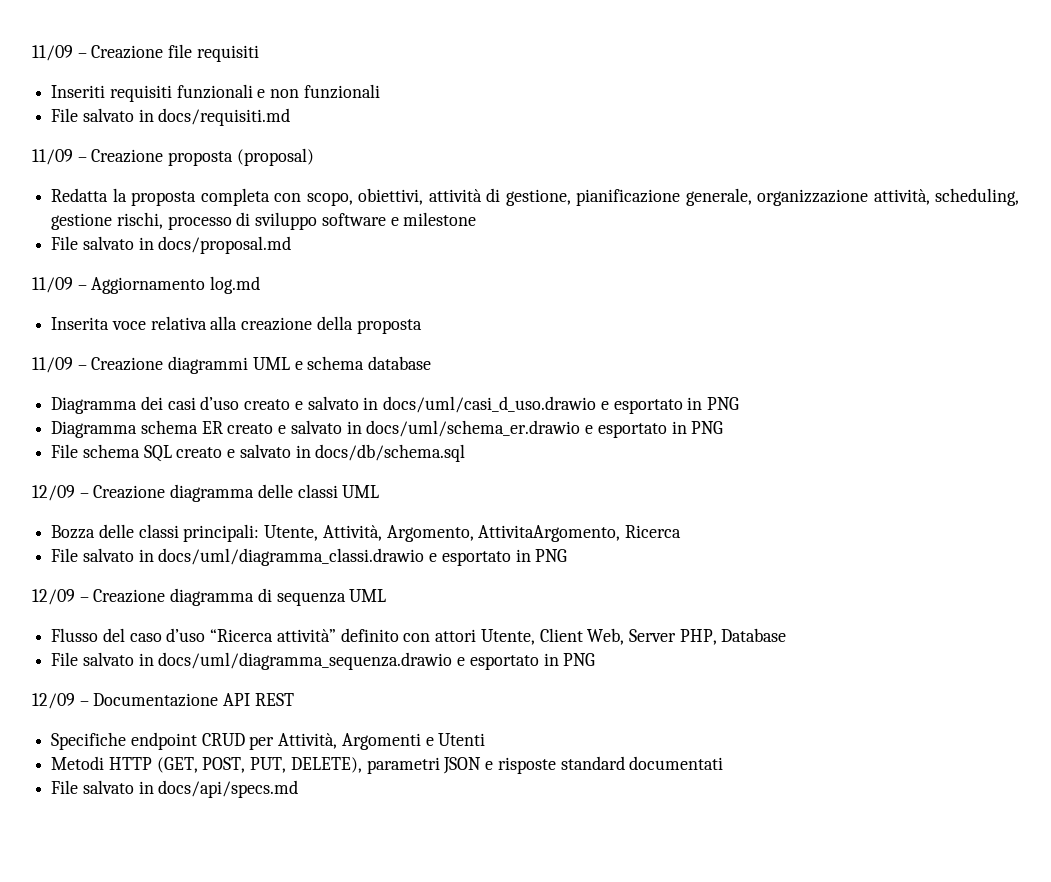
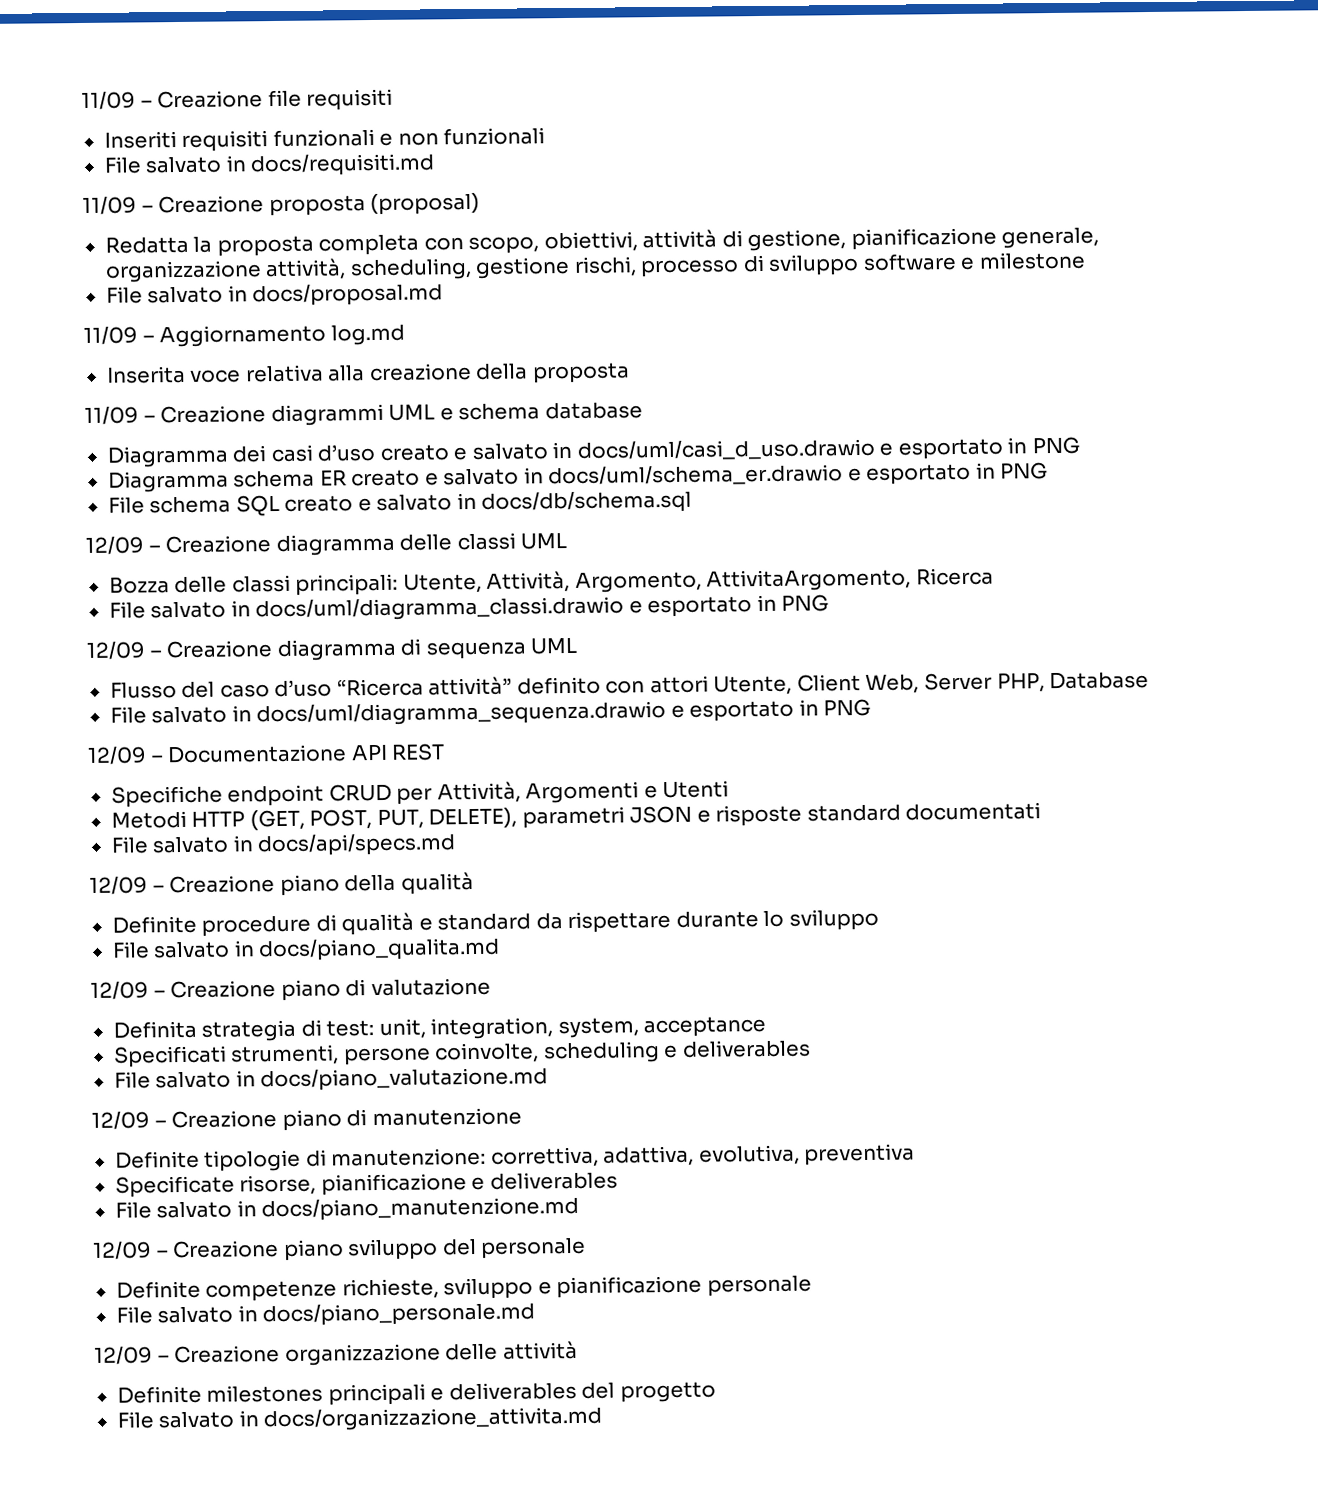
+ 12/09 – Creazione piano della qualità
+ Definite procedure di qualità e standard da rispettare durante lo sviluppo
+ File salvato in docs/piano_qualita.md
+ 12/09 – Creazione piano di valutazione
+ Definita strategia di test: unit, integration, system, acceptance
+ Specificati strumenti, persone coinvolte, scheduling e deliverables
+ File salvato in docs/piano_valutazione.md
+ 12/09 – Creazione piano di manutenzione
+ Definite tipologie di manutenzione: correttiva, adattiva, evolutiva, preventiva
+ Specificate risorse, pianificazione e deliverables
+ File salvato in docs/piano_manutenzione.md
+ 12/09 – Creazione piano sviluppo del personale
+ Definite competenze richieste, sviluppo e pianificazione personale
+ File salvato in docs/piano_personale.md
+ 12/09 – Creazione organizzazione delle attività
+ Definite milestones principali e deliverables del progetto
+ File salvato in docs/organizzazione_attivita.md

